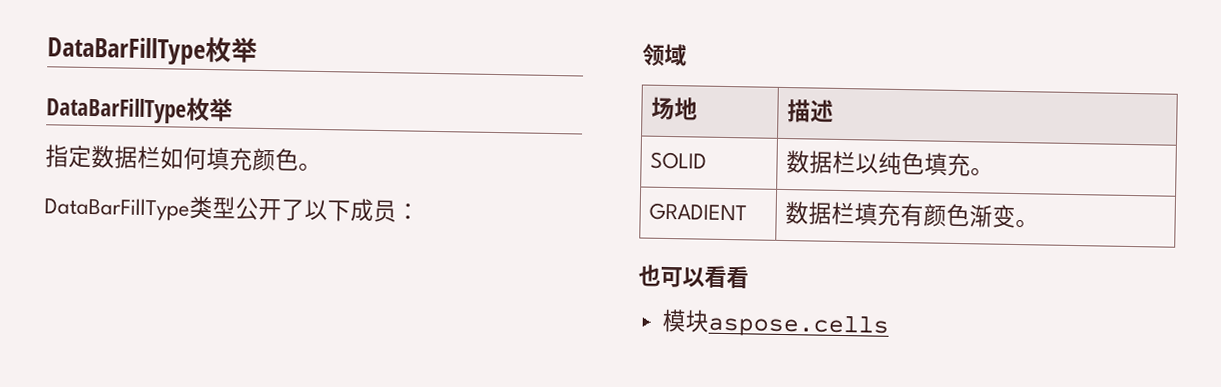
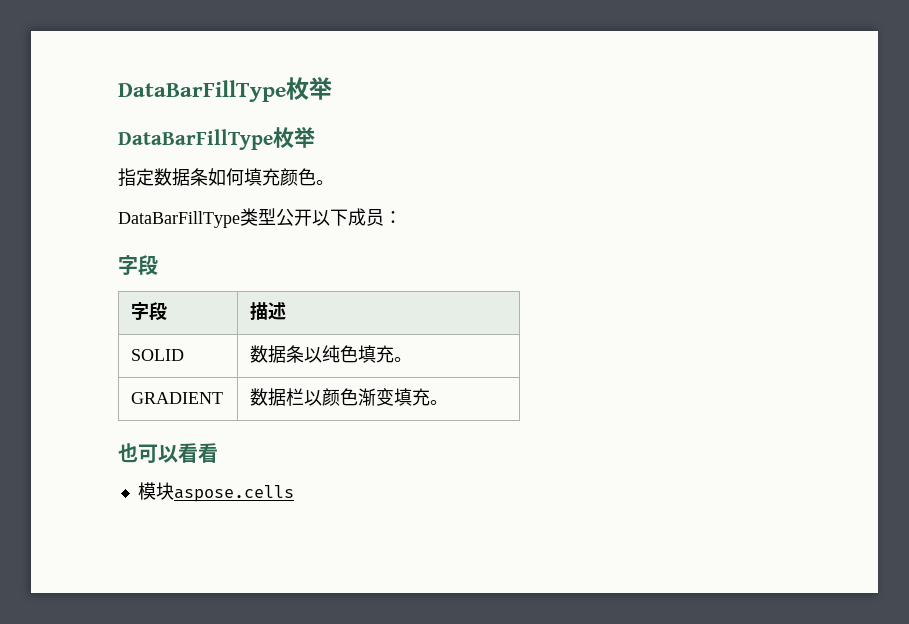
- 指定数据栏如何填充颜色。
+ 指定数据条如何填充颜色。
- DataBarFillType类型公开了以下成员：
- 领域
- 场地 | 描述
+ DataBarFillType类型公开以下成员：
+ 字段
+ 字段 | 描述
- SOLID | 数据栏以纯色填充。
+ SOLID | 数据条以纯色填充。
- GRADIENT | 数据栏填充有颜色渐变。
+ GRADIENT | 数据栏以颜色渐变填充。

